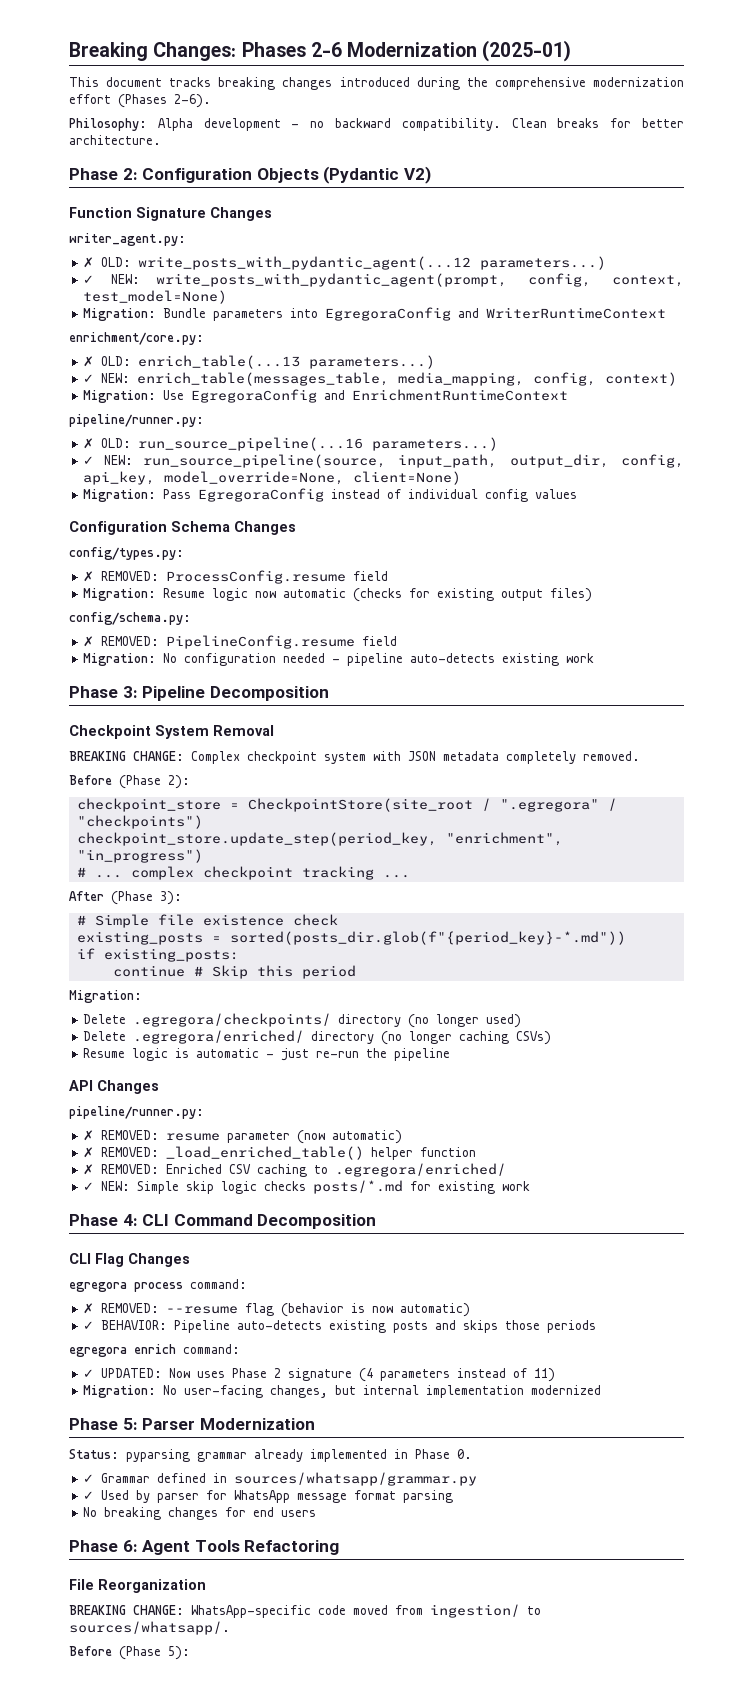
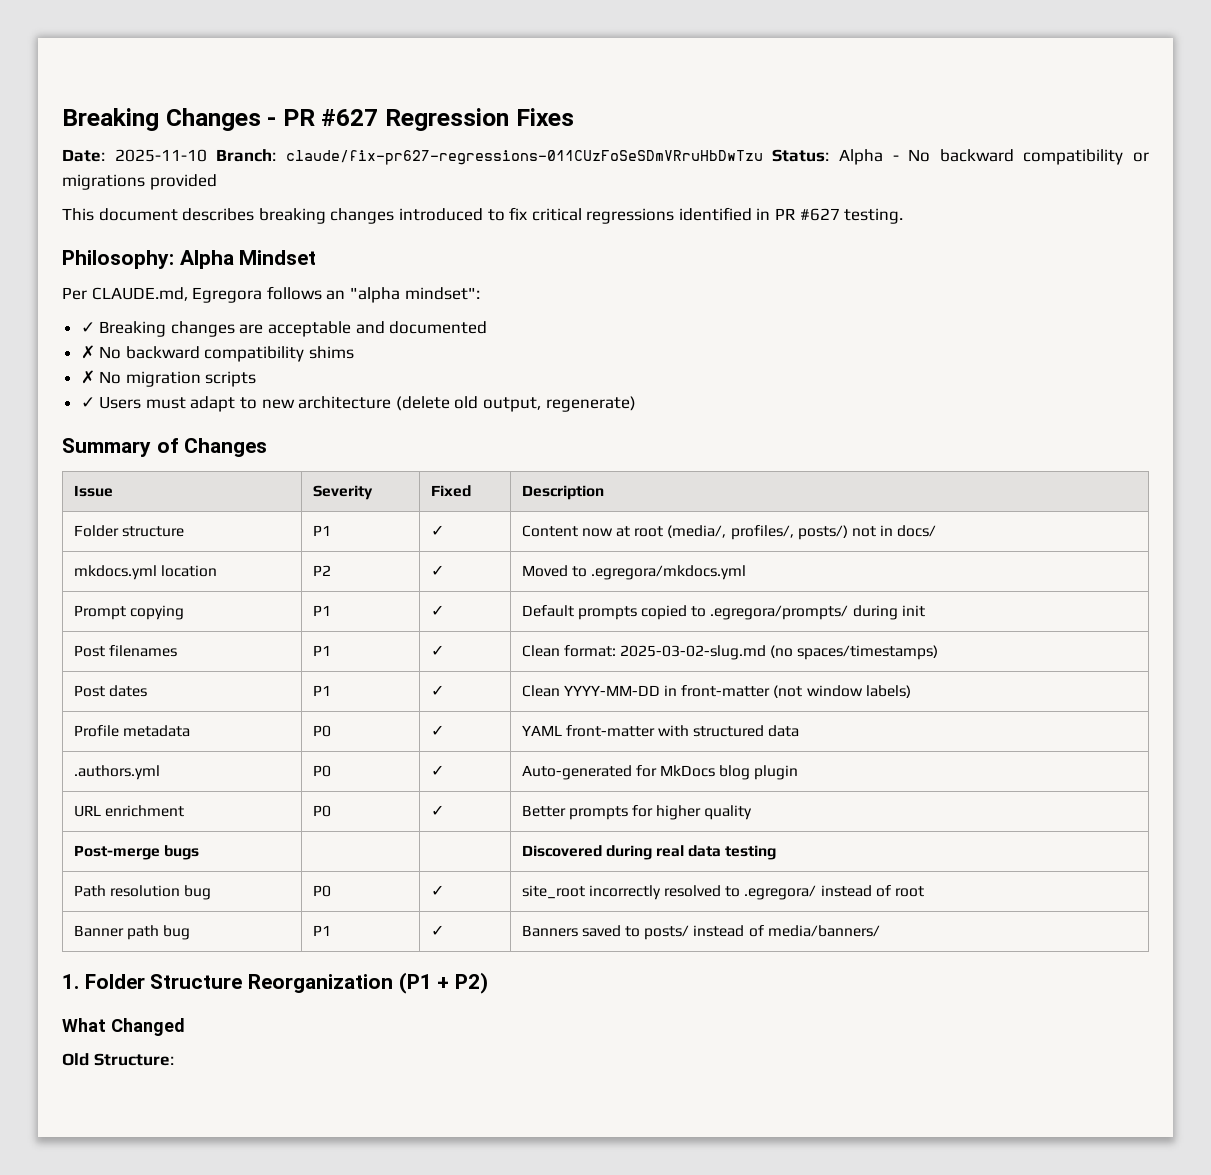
- Breaking Changes: Phases 2-6 Modernization (2025-01)
+ Breaking Changes - PR #627 Regression Fixes
+ Date: 2025-11-10 Branch: claude/fix-pr627-regressions-011CUzFoSeSDmVRruHbDwTzu Status: Alpha - No backward compatibility or migrations provided
- This document tracks breaking changes introduced during the comprehensive modernization effort (Phases 2-6).
- Philosophy: Alpha development - no backward compatibility. Clean breaks for better architecture.
- Phase 2: Configuration Objects (Pydantic V2)
- Function Signature Changes
- writer_agent.py:
- ✗ OLD: write_posts_with_pydantic_agent(...12 parameters...)
- ✓ NEW: write_posts_with_pydantic_agent(prompt, config, context, test_model=None)
- Migration: Bundle parameters into EgregoraConfig and WriterRuntimeContext
- enrichment/core.py:
- ✗ OLD: enrich_table(...13 parameters...)
- ✓ NEW: enrich_table(messages_table, media_mapping, config, context)
- Migration: Use EgregoraConfig and EnrichmentRuntimeContext
- pipeline/runner.py:
- ✗ OLD: run_source_pipeline(...16 parameters...)
- ✓ NEW: run_source_pipeline(source, input_path, output_dir, config, api_key, model_override=None, client=None)
- Migration: Pass EgregoraConfig instead of individual config values
- Configuration Schema Changes
- config/types.py:
- ✗ REMOVED: ProcessConfig.resume field
- Migration: Resume logic now automatic (checks for existing output files)
- config/schema.py:
- ✗ REMOVED: PipelineConfig.resume field
- Migration: No configuration needed - pipeline auto-detects existing work
- Phase 3: Pipeline Decomposition
- Checkpoint System Removal
- BREAKING CHANGE: Complex checkpoint system with JSON metadata completely removed.
- Before (Phase 2):
- checkpoint_store = CheckpointStore(site_root / ".egregora" / "checkpoints")
- checkpoint_store.update_step(period_key, "enrichment", "in_progress")
- # ... complex checkpoint tracking ...
- After (Phase 3):
- # Simple file existence check
- existing_posts = sorted(posts_dir.glob(f"{period_key}-*.md"))
- if existing_posts:
- continue # Skip this period
- Migration:
- Delete .egregora/checkpoints/ directory (no longer used)
- Delete .egregora/enriched/ directory (no longer caching CSVs)
- Resume logic is automatic - just re-run the pipeline
- API Changes
- pipeline/runner.py:
- ✗ REMOVED: resume parameter (now automatic)
- ✗ REMOVED: _load_enriched_table() helper function
- ✗ REMOVED: Enriched CSV caching to .egregora/enriched/
- ✓ NEW: Simple skip logic checks posts/*.md for existing work
- Phase 4: CLI Command Decomposition
- CLI Flag Changes
- egregora process command:
- ✗ REMOVED: --resume flag (behavior is now automatic)
- ✓ BEHAVIOR: Pipeline auto-detects existing posts and skips those periods
- egregora enrich command:
- ✓ UPDATED: Now uses Phase 2 signature (4 parameters instead of 11)
- Migration: No user-facing changes, but internal implementation modernized
- Phase 5: Parser Modernization
- Status: pyparsing grammar already implemented in Phase 0.
- ✓ Grammar defined in sources/whatsapp/grammar.py
- ✓ Used by parser for WhatsApp message format parsing
- No breaking changes for end users
- Phase 6: Agent Tools Refactoring
- File Reorganization
- BREAKING CHANGE: WhatsApp-specific code moved from ingestion/ to sources/whatsapp/.
- Before (Phase 5):
+ This document describes breaking changes introduced to fix critical regressions identified in PR #627 testing.
+ Philosophy: Alpha Mindset
+ Per CLAUDE.md, Egregora follows an "alpha mindset":
+ ✓ Breaking changes are acceptable and documented
+ ✗ No backward compatibility shims
+ ✗ No migration scripts
+ ✓ Users must adapt to new architecture (delete old output, regenerate)
+ Summary of Changes
+ Issue | Severity | Fixed | Description
+ Folder structure | P1 | ✓ | Content now at root (media/, profiles/, posts/) not in docs/
+ mkdocs.yml location | P2 | ✓ | Moved to .egregora/mkdocs.yml
+ Prompt copying | P1 | ✓ | Default prompts copied to .egregora/prompts/ during init
+ Post filenames | P1 | ✓ | Clean format: 2025-03-02-slug.md (no spaces/timestamps)
+ Post dates | P1 | ✓ | Clean YYYY-MM-DD in front-matter (not window labels)
+ Profile metadata | P0 | ✓ | YAML front-matter with structured data
+ .authors.yml | P0 | ✓ | Auto-generated for MkDocs blog plugin
+ URL enrichment | P0 | ✓ | Better prompts for higher quality
+ Post-merge bugs | | | Discovered during real data testing
+ Path resolution bug | P0 | ✓ | site_root incorrectly resolved to .egregora/ instead of root
+ Banner path bug | P1 | ✓ | Banners saved to posts/ instead of media/banners/
+ 1. Folder Structure Reorganization (P1 + P2)
+ What Changed
+ Old Structure:

